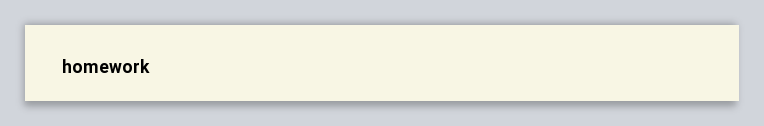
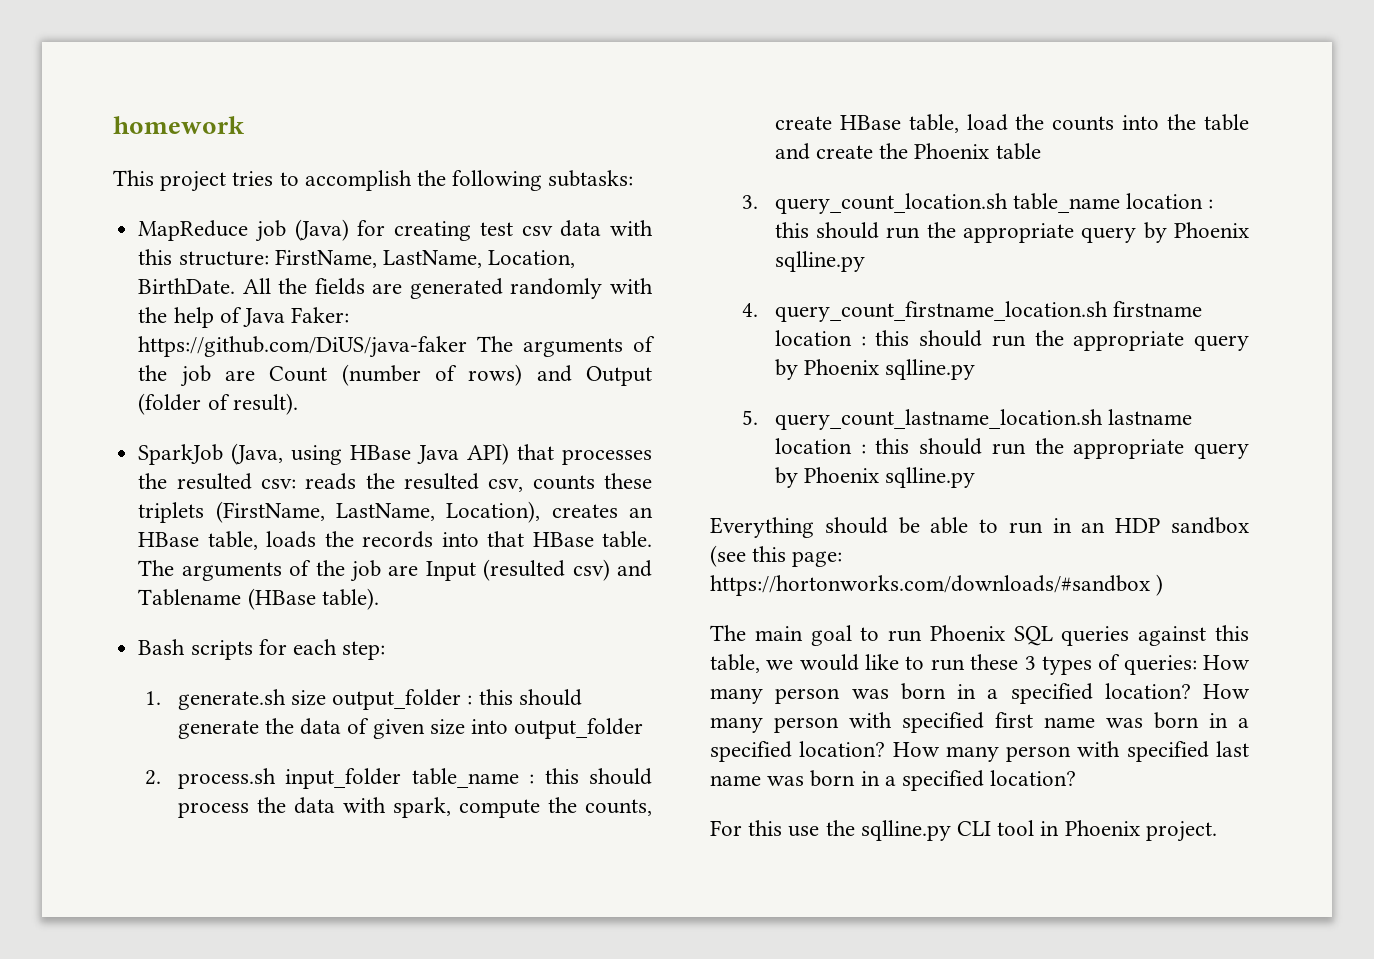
+ This project tries to accomplish the following subtasks:
+ MapReduce job (Java) for creating test csv data with this structure: FirstName, LastName, Location, BirthDate. All the fields are generated randomly with the help of Java Faker: https://github.com/DiUS/java-faker The arguments of the job are Count (number of rows) and Output (folder of result).
+ SparkJob (Java, using HBase Java API) that processes the resulted csv: reads the resulted csv, counts these triplets (FirstName, LastName, Location), creates an HBase table, loads the records into that HBase table. The arguments of the job are Input (resulted csv) and Tablename (HBase table).
+ Bash scripts for each step:
+ 1. generate.sh size output_folder : this should generate the data of given size into output_folder
+ 2. process.sh input_folder table_name : this should process the data with spark, compute the counts, create HBase table, load the counts into the table and create the Phoenix table
+ 3. query_count_location.sh table_name location : this should run the appropriate query by Phoenix sqlline.py
+ 4. query_count_firstname_location.sh firstname location : this should run the appropriate query by Phoenix sqlline.py
+ 5. query_count_lastname_location.sh lastname location : this should run the appropriate query by Phoenix sqlline.py
+ Everything should be able to run in an HDP sandbox (see this page: https://hortonworks.com/downloads/#sandbox )
+ The main goal to run Phoenix SQL queries against this table, we would like to run these 3 types of queries: How many person was born in a specified location? How many person with specified first name was born in a specified location? How many person with specified last name was born in a specified location?
+ For this use the sqlline.py CLI tool in Phoenix project.

